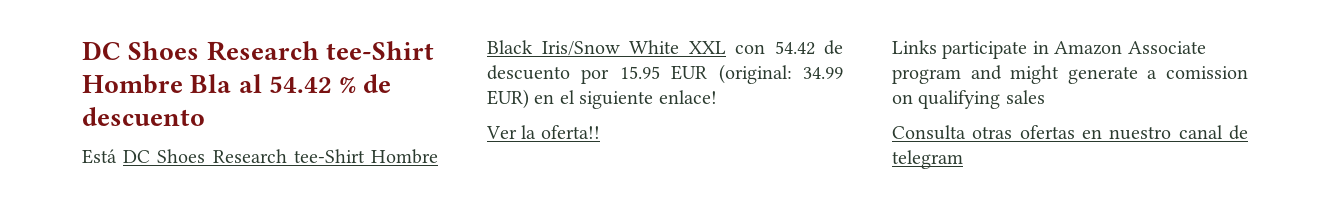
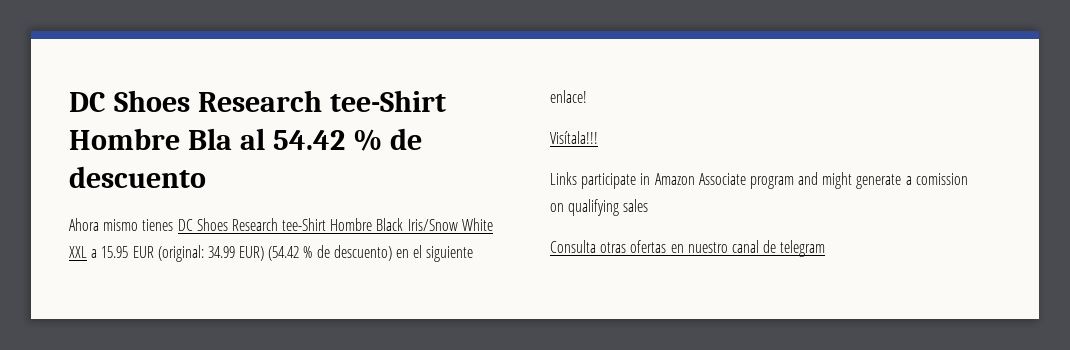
- Está DC Shoes Research tee-Shirt Hombre Black Iris/Snow White XXL con 54.42 de descuento por 15.95 EUR (original: 34.99 EUR) en el siguiente enlace!
+ Ahora mismo tienes DC Shoes Research tee-Shirt Hombre Black Iris/Snow White XXL a 15.95 EUR (original: 34.99 EUR) (54.42 % de descuento) en el siguiente enlace!
- Ver la oferta!!
+ Visítala!!!

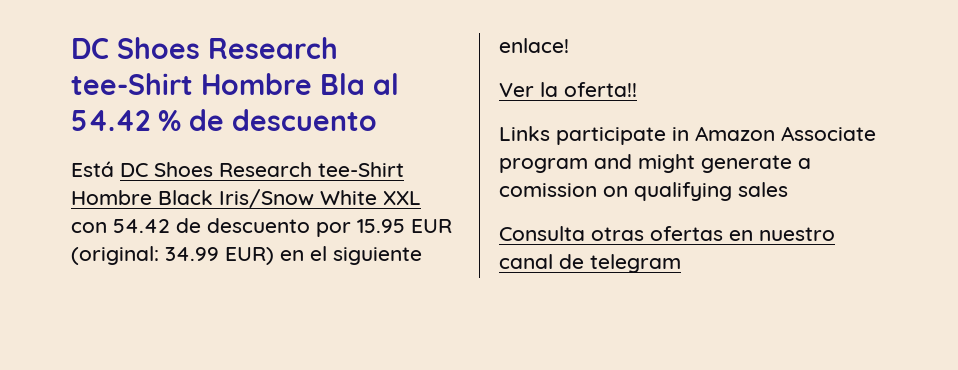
- Ahora mismo tienes DC Shoes Research tee-Shirt Hombre Black Iris/Snow White XXL a 15.95 EUR (original: 34.99 EUR) (54.42 % de descuento) en el siguiente enlace!
+ Está DC Shoes Research tee-Shirt Hombre Black Iris/Snow White XXL con 54.42 de descuento por 15.95 EUR (original: 34.99 EUR) en el siguiente enlace!
- Visítala!!!
+ Ver la oferta!!

